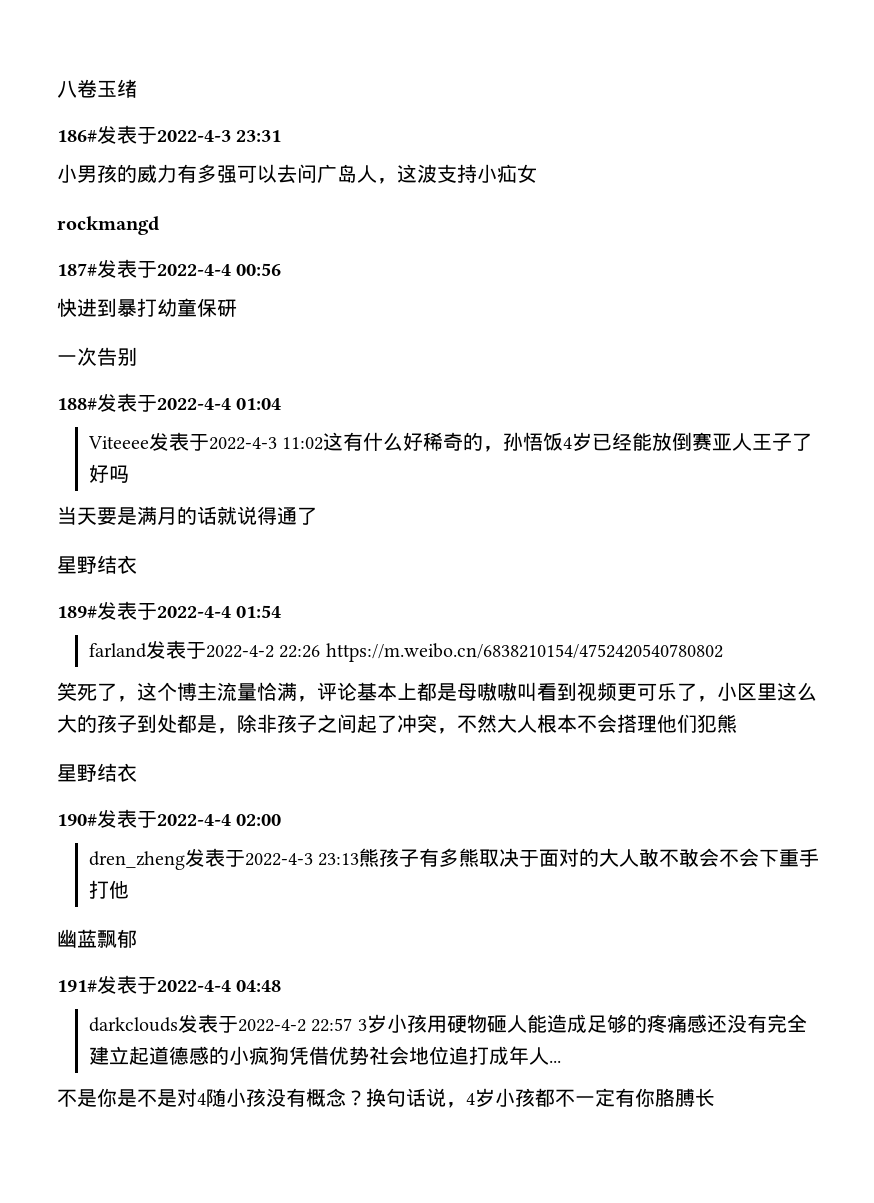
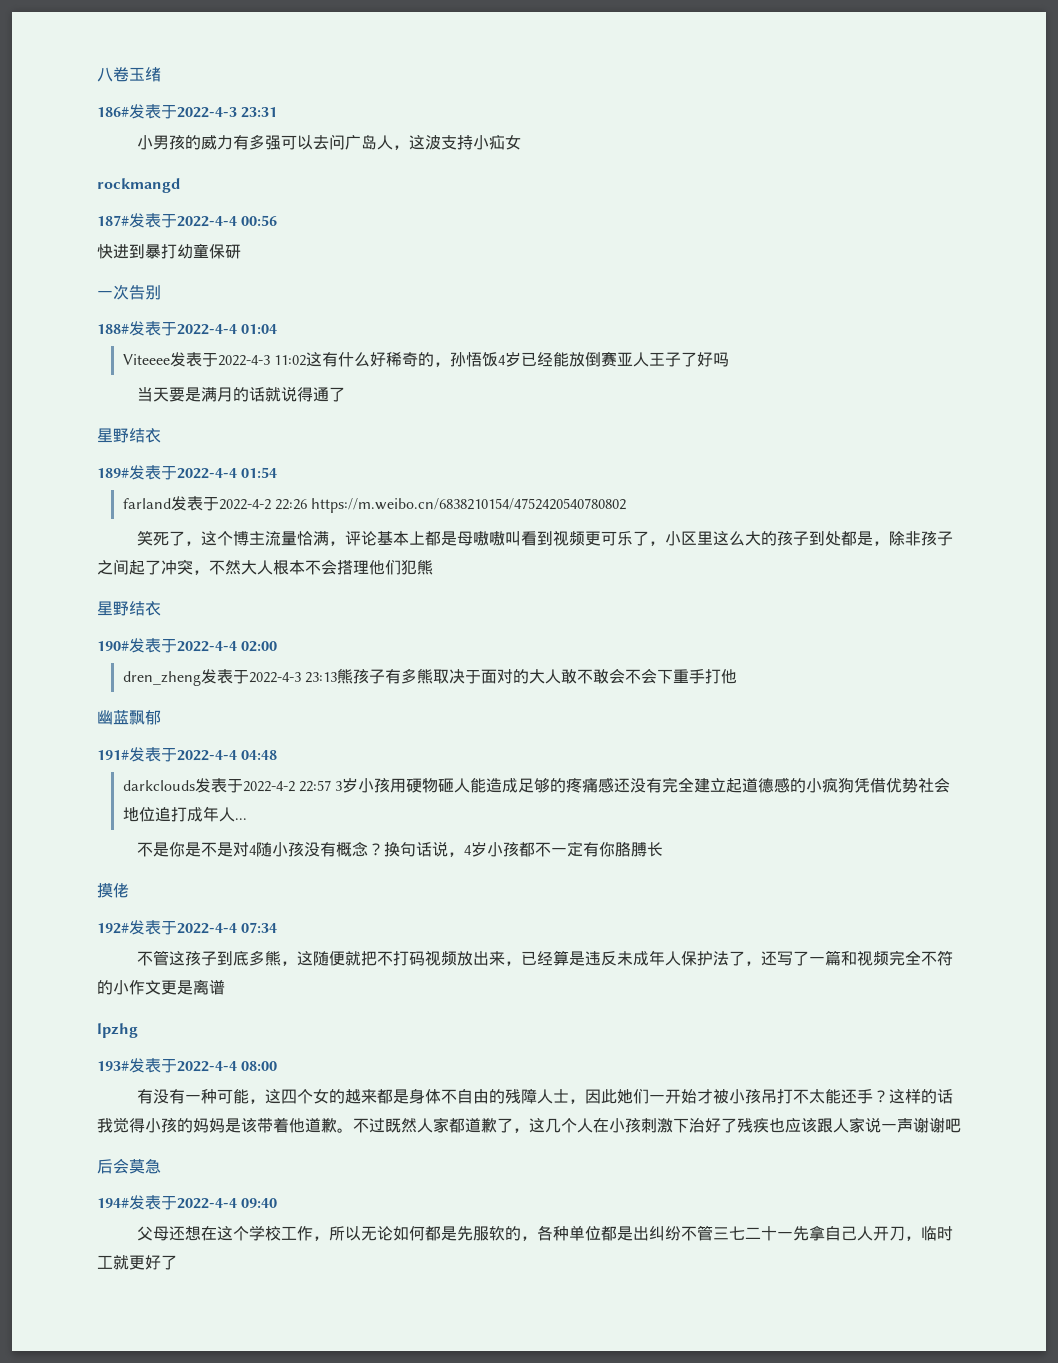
+ 摸佬
+ 192#发表于2022-4-4 07:34
+ 不管这孩子到底多熊，这随便就把不打码视频放出来，已经算是违反未成年人保护法了，还写了一篇和视频完全不符的小作文更是离谱
+ lpzhg
+ 193#发表于2022-4-4 08:00
+ 有没有一种可能，这四个女的越来都是身体不自由的残障人士，因此她们一开始才被小孩吊打不太能还手？这样的话我觉得小孩的妈妈是该带着他道歉。不过既然人家都道歉了，这几个人在小孩刺激下治好了残疾也应该跟人家说一声谢谢吧
+ 后会莫急
+ 194#发表于2022-4-4 09:40
+ 父母还想在这个学校工作，所以无论如何都是先服软的，各种单位都是出纠纷不管三七二十一先拿自己人开刀，临时工就更好了

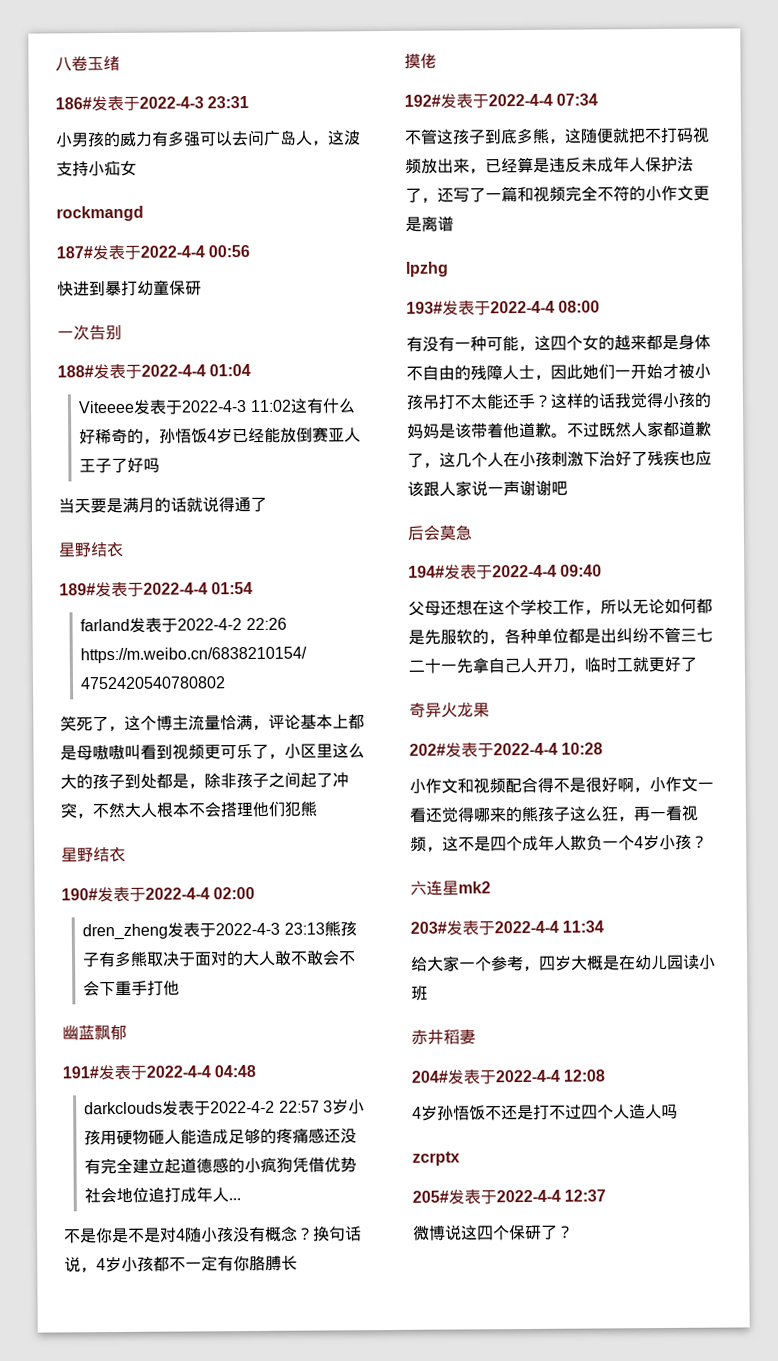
+ 奇异火龙果
+ 202#发表于2022-4-4 10:28
+ 小作文和视频配合得不是很好啊，小作文一看还觉得哪来的熊孩子这么狂，再一看视频，这不是四个成年人欺负一个4岁小孩？
+ 六连星mk2
+ 203#发表于2022-4-4 11:34
+ 给大家一个参考，四岁大概是在幼儿园读小班
+ 赤井稻妻
+ 204#发表于2022-4-4 12:08
+ 4岁孙悟饭不还是打不过四个人造人吗
+ zcrptx
+ 205#发表于2022-4-4 12:37
+ 微博说这四个保研了？

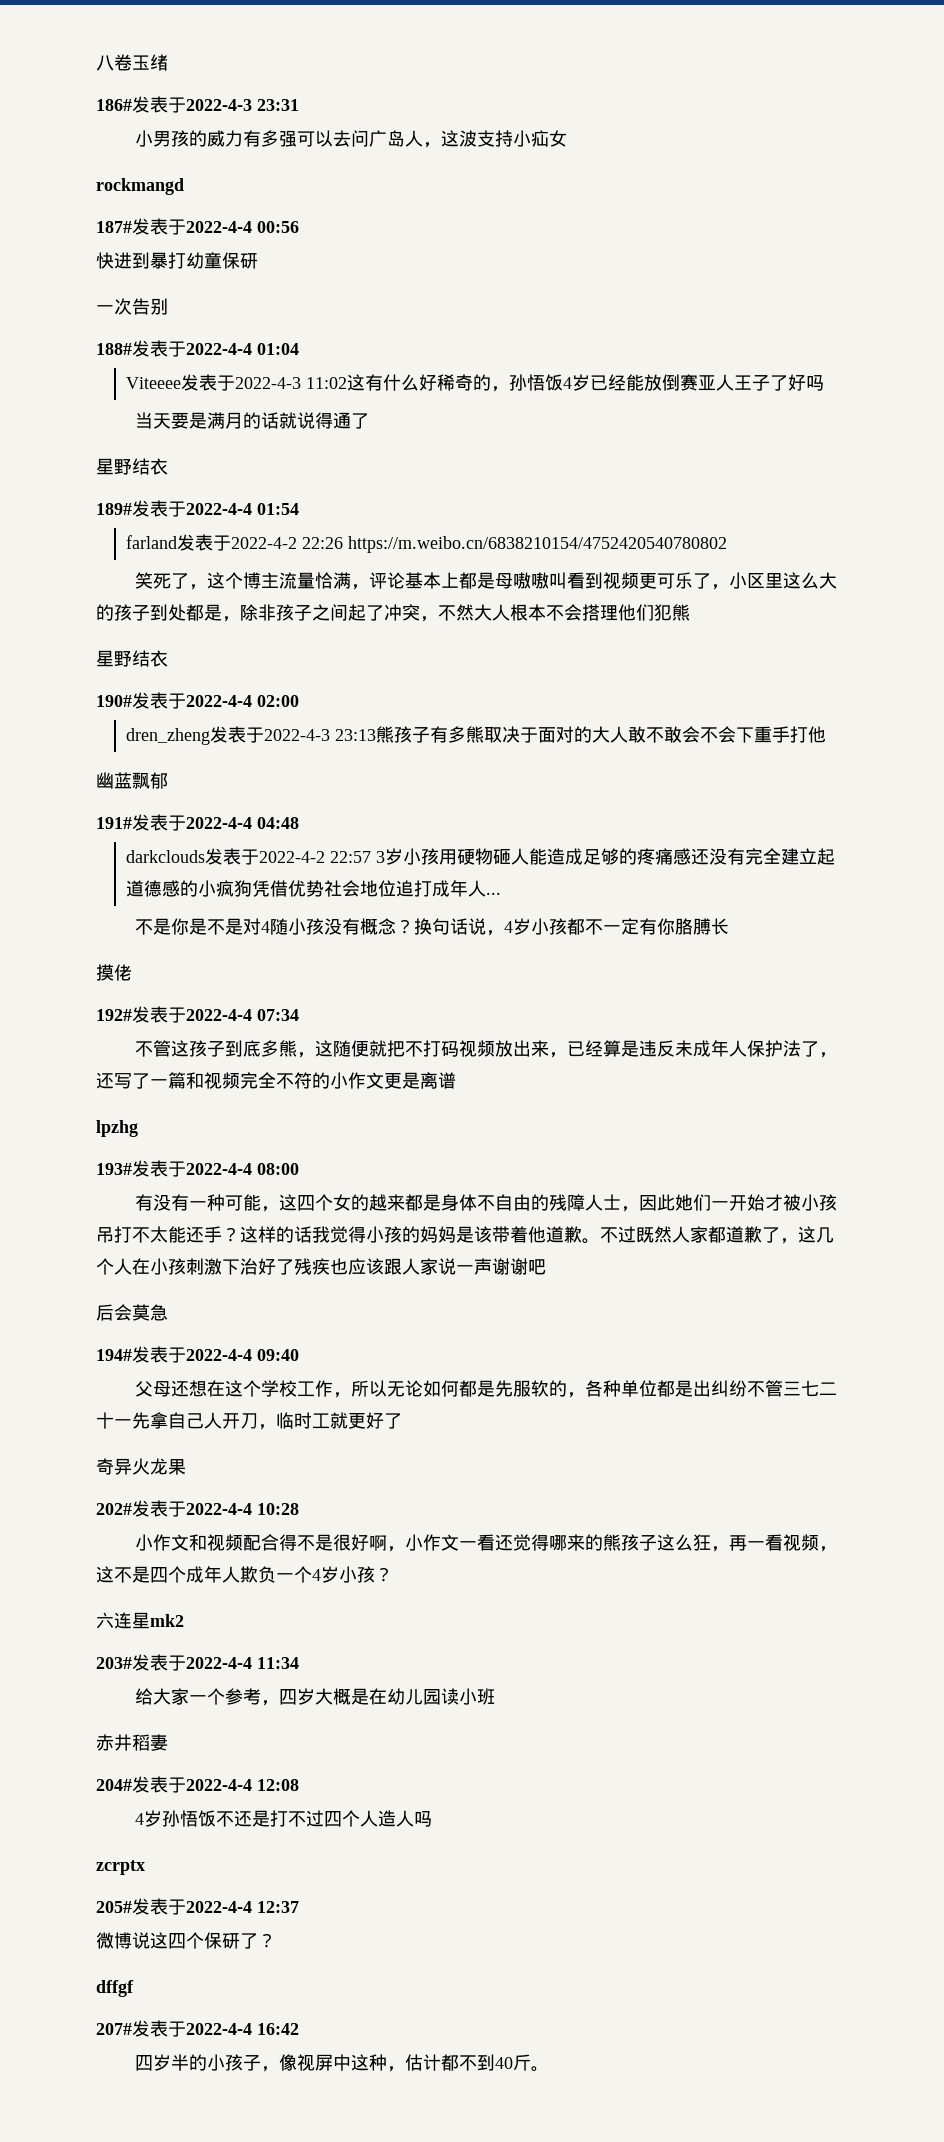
+ dffgf
+ 207#发表于2022-4-4 16:42
+ 四岁半的小孩子，像视屏中这种，估计都不到40斤。

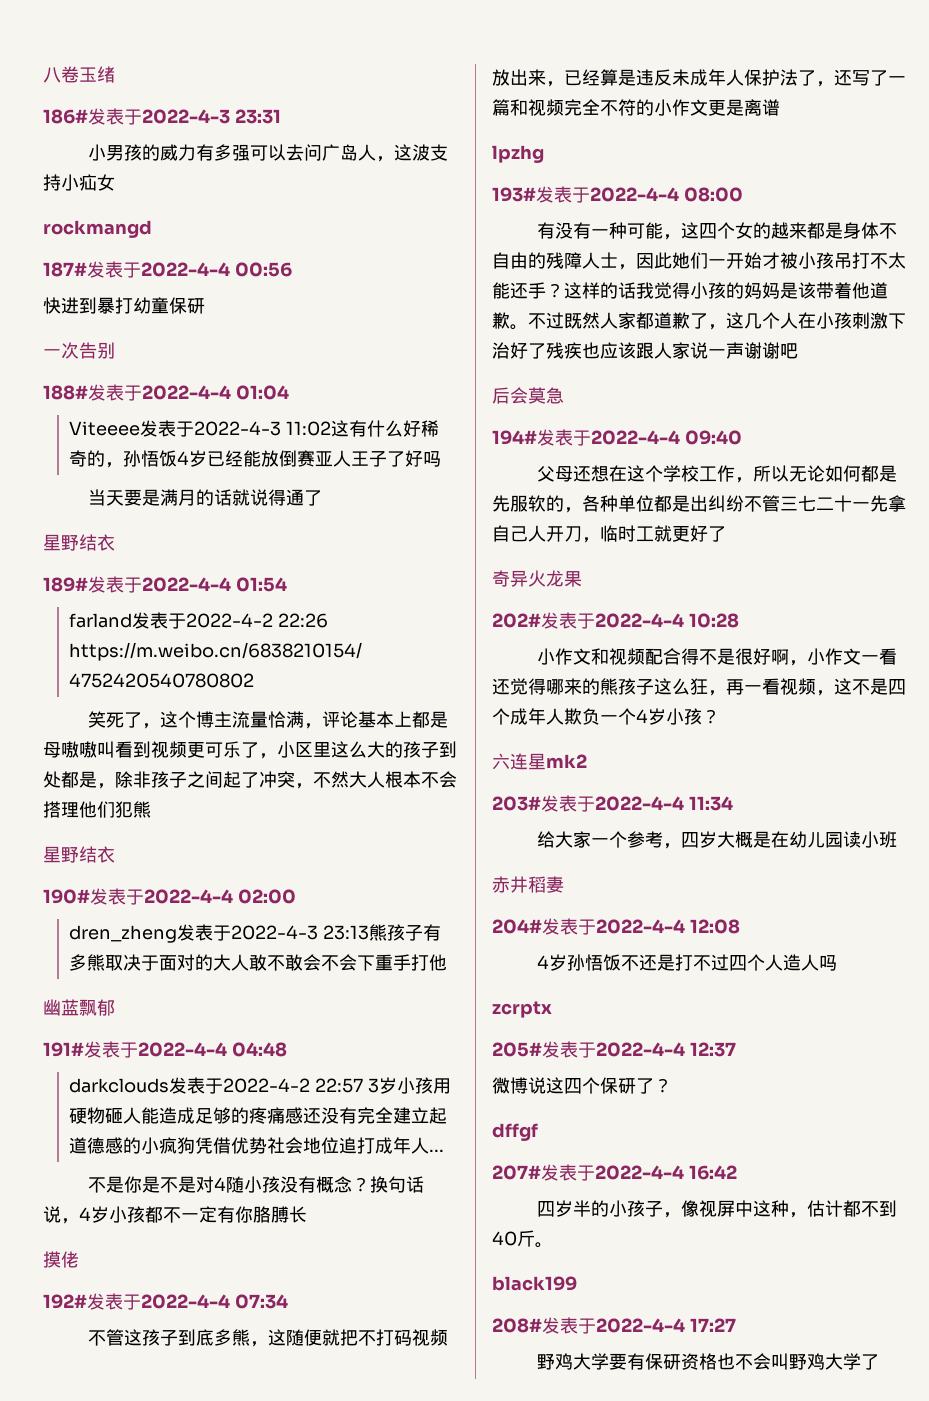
+ black199
+ 208#发表于2022-4-4 17:27
+ 野鸡大学要有保研资格也不会叫野鸡大学了

